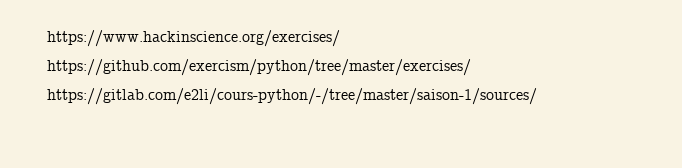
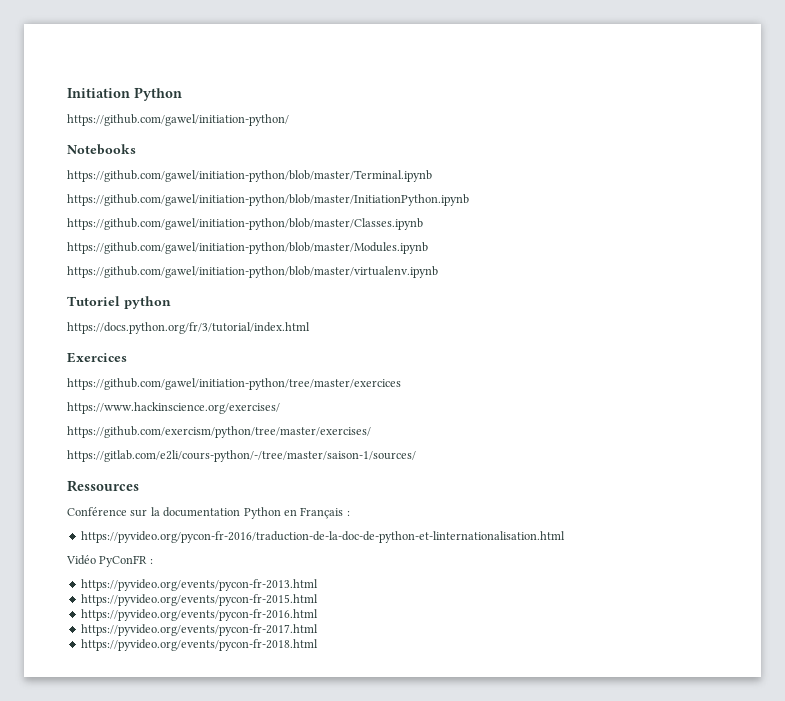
+ Initiation Python
+ https://github.com/gawel/initiation-python/
+ Notebooks
+ https://github.com/gawel/initiation-python/blob/master/Terminal.ipynb
+ https://github.com/gawel/initiation-python/blob/master/InitiationPython.ipynb
+ https://github.com/gawel/initiation-python/blob/master/Classes.ipynb
+ https://github.com/gawel/initiation-python/blob/master/Modules.ipynb
+ https://github.com/gawel/initiation-python/blob/master/virtualenv.ipynb
+ Tutoriel python
+ https://docs.python.org/fr/3/tutorial/index.html
+ Exercices
+ https://github.com/gawel/initiation-python/tree/master/exercices
  https://www.hackinscience.org/exercises/
  https://github.com/exercism/python/tree/master/exercises/
  https://gitlab.com/e2li/cours-python/-/tree/master/saison-1/sources/
+ Ressources
+ Conférence sur la documentation Python en Français :
+ https://pyvideo.org/pycon-fr-2016/traduction-de-la-doc-de-python-et-linternationalisation.html
+ Vidéo PyConFR :
+ https://pyvideo.org/events/pycon-fr-2013.html
+ https://pyvideo.org/events/pycon-fr-2015.html
+ https://pyvideo.org/events/pycon-fr-2016.html
+ https://pyvideo.org/events/pycon-fr-2017.html
+ https://pyvideo.org/events/pycon-fr-2018.html

